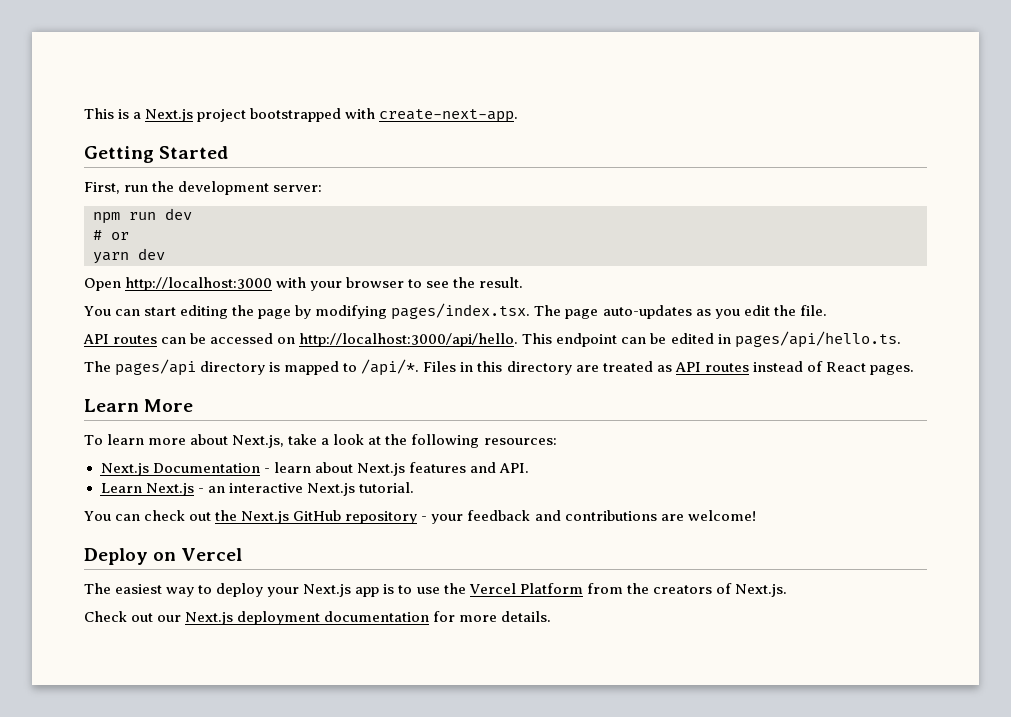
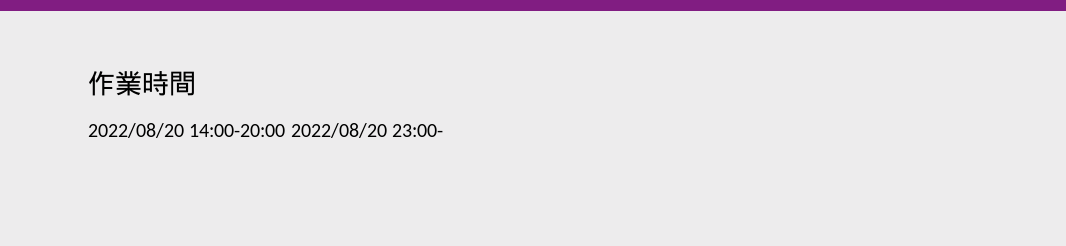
- This is a Next.js project bootstrapped with create-next-app.
- Getting Started
- First, run the development server:
- npm run dev
- # or
- yarn dev
- Open http://localhost:3000 with your browser to see the result.
- You can start editing the page by modifying pages/index.tsx. The page auto-updates as you edit the file.
- API routes can be accessed on http://localhost:3000/api/hello. This endpoint can be edited in pages/api/hello.ts.
- The pages/api directory is mapped to /api/*. Files in this directory are treated as API routes instead of React pages.
- Learn More
- To learn more about Next.js, take a look at the following resources:
- Next.js Documentation - learn about Next.js features and API.
- Learn Next.js - an interactive Next.js tutorial.
- You can check out the Next.js GitHub repository - your feedback and contributions are welcome!
- Deploy on Vercel
- The easiest way to deploy your Next.js app is to use the Vercel Platform from the creators of Next.js.
- Check out our Next.js deployment documentation for more details.
+ 作業時間
+ 2022/08/20 14:00-20:00 2022/08/20 23:00-

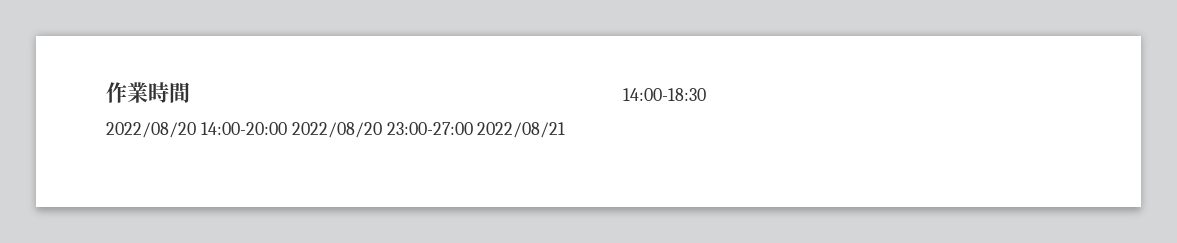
- 2022/08/20 14:00-20:00 2022/08/20 23:00-
+ 2022/08/20 14:00-20:00 2022/08/20 23:00-27:00 2022/08/21 14:00-18:30

